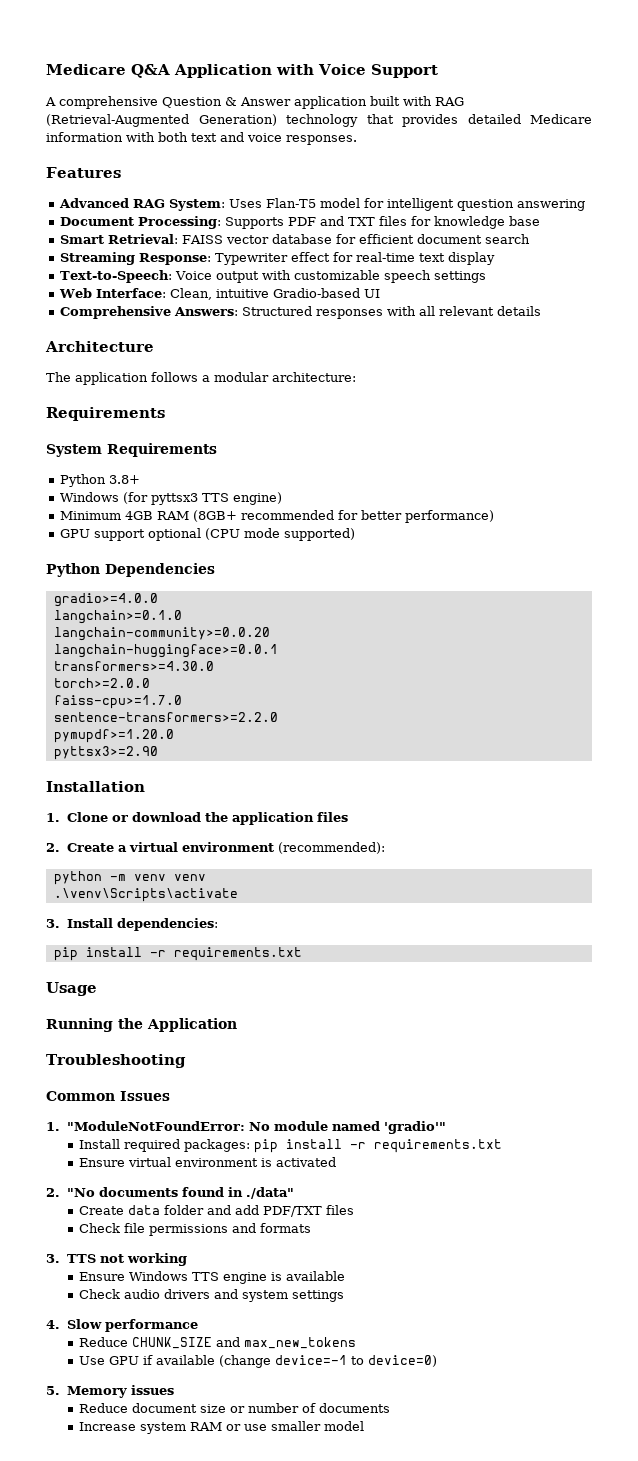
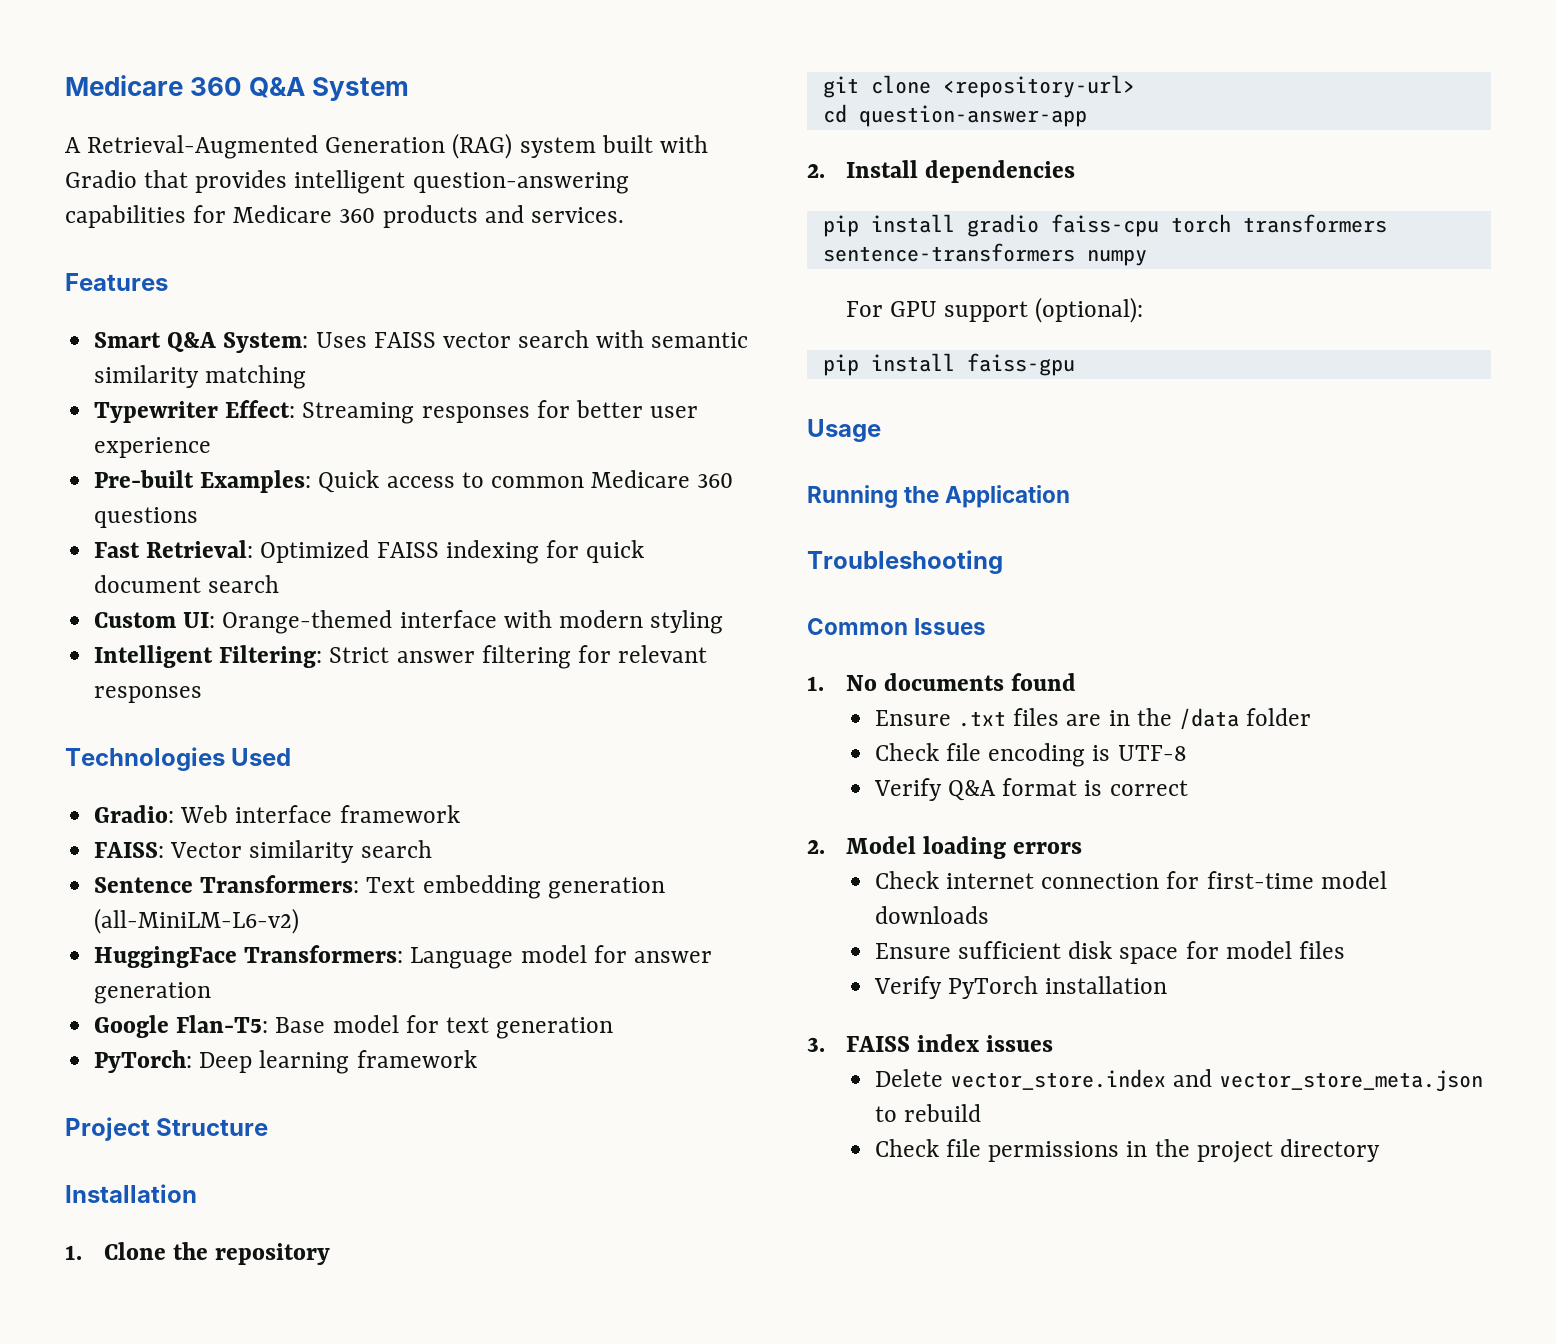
- Medicare Q&A Application with Voice Support
- A comprehensive Question & Answer application built with RAG (Retrieval-Augmented Generation) technology that provides detailed Medicare information with both text and voice responses.
+ Medicare 360 Q&A System
+ A Retrieval-Augmented Generation (RAG) system built with Gradio that provides intelligent question-answering capabilities for Medicare 360 products and services.
  Features
- Advanced RAG System: Uses Flan-T5 model for intelligent question answering
- Document Processing: Supports PDF and TXT files for knowledge base
- Smart Retrieval: FAISS vector database for efficient document search
- Streaming Response: Typewriter effect for real-time text display
- Text-to-Speech: Voice output with customizable speech settings
- Web Interface: Clean, intuitive Gradio-based UI
- Comprehensive Answers: Structured responses with all relevant details
- Architecture
- The application follows a modular architecture:
- Requirements
- System Requirements
- Python 3.8+
- Windows (for pyttsx3 TTS engine)
- Minimum 4GB RAM (8GB+ recommended for better performance)
- GPU support optional (CPU mode supported)
- Python Dependencies
- gradio>=4.0.0
- langchain>=0.1.0
- langchain-community>=0.0.20
- langchain-huggingface>=0.0.1
- transformers>=4.30.0
- torch>=2.0.0
- faiss-cpu>=1.7.0
- sentence-transformers>=2.2.0
- pymupdf>=1.20.0
- pyttsx3>=2.90
+ Smart Q&A System: Uses FAISS vector search with semantic similarity matching
+ Typewriter Effect: Streaming responses for better user experience
+ Pre-built Examples: Quick access to common Medicare 360 questions
+ Fast Retrieval: Optimized FAISS indexing for quick document search
+ Custom UI: Orange-themed interface with modern styling
+ Intelligent Filtering: Strict answer filtering for relevant responses
+ Technologies Used
+ Gradio: Web interface framework
+ FAISS: Vector similarity search
+ Sentence Transformers: Text embedding generation (all-MiniLM-L6-v2)
+ HuggingFace Transformers: Language model for answer generation
+ Google Flan-T5: Base model for text generation
+ PyTorch: Deep learning framework
+ Project Structure
  Installation
- 1. Clone or download the application files
- 2. Create a virtual environment (recommended):
- python -m venv venv
- .\venv\Scripts\activate
- 3. Install dependencies:
- pip install -r requirements.txt
+ 1. Clone the repository
+ git clone <repository-url>
+ cd question-answer-app
+ 2. Install dependencies
+ pip install gradio faiss-cpu torch transformers sentence-transformers numpy
+ For GPU support (optional):
+ pip install faiss-gpu
- 1. "ModuleNotFoundError: No module named 'gradio'"
- Install required packages: pip install -r requirements.txt
- Ensure virtual environment is activated
- 2. "No documents found in ./data"
- Create data folder and add PDF/TXT files
- Check file permissions and formats
- 3. TTS not working
- Ensure Windows TTS engine is available
- Check audio drivers and system settings
- 4. Slow performance
- Reduce CHUNK_SIZE and max_new_tokens
- Use GPU if available (change device=-1 to device=0)
- 5. Memory issues
- Reduce document size or number of documents
- Increase system RAM or use smaller model
+ 1. No documents found
+ Ensure .txt files are in the /data folder
+ Check file encoding is UTF-8
+ Verify Q&A format is correct
+ 2. Model loading errors
+ Check internet connection for first-time model downloads
+ Ensure sufficient disk space for model files
+ Verify PyTorch installation
+ 3. FAISS index issues
+ Delete vector_store.index and vector_store_meta.json to rebuild
+ Check file permissions in the project directory

